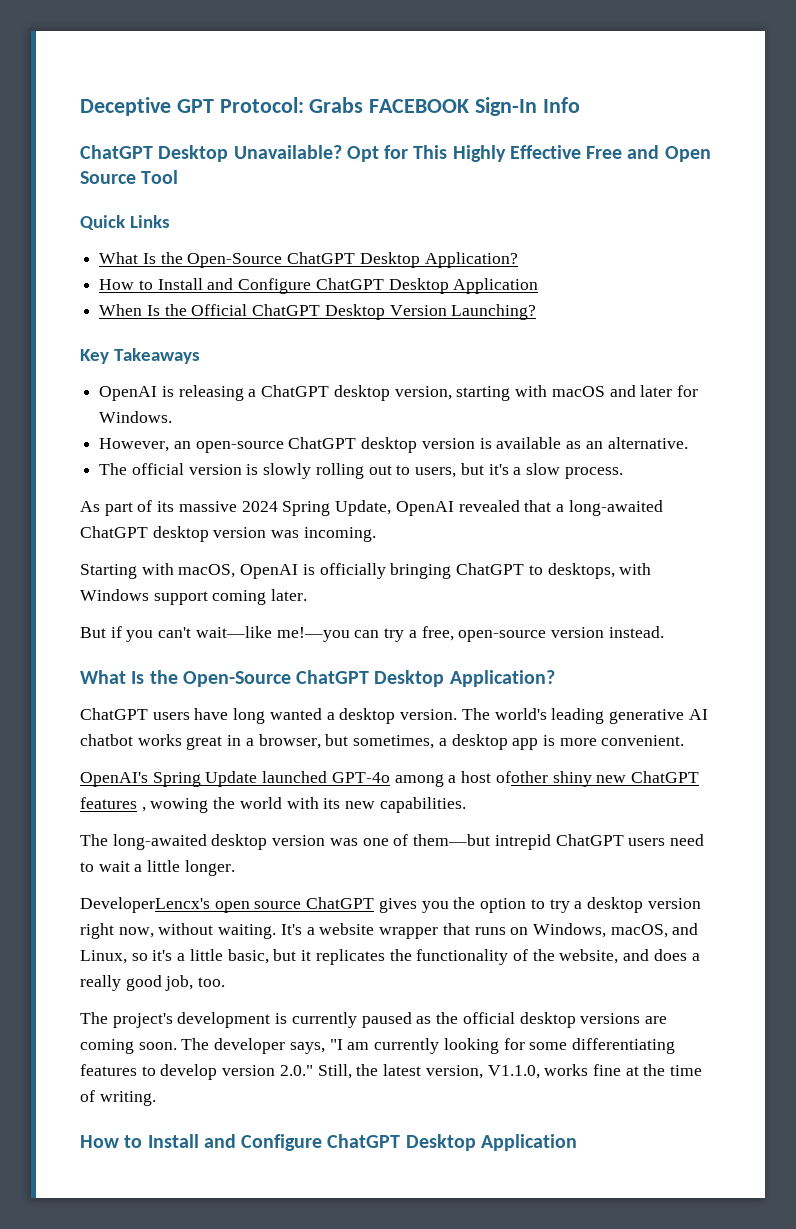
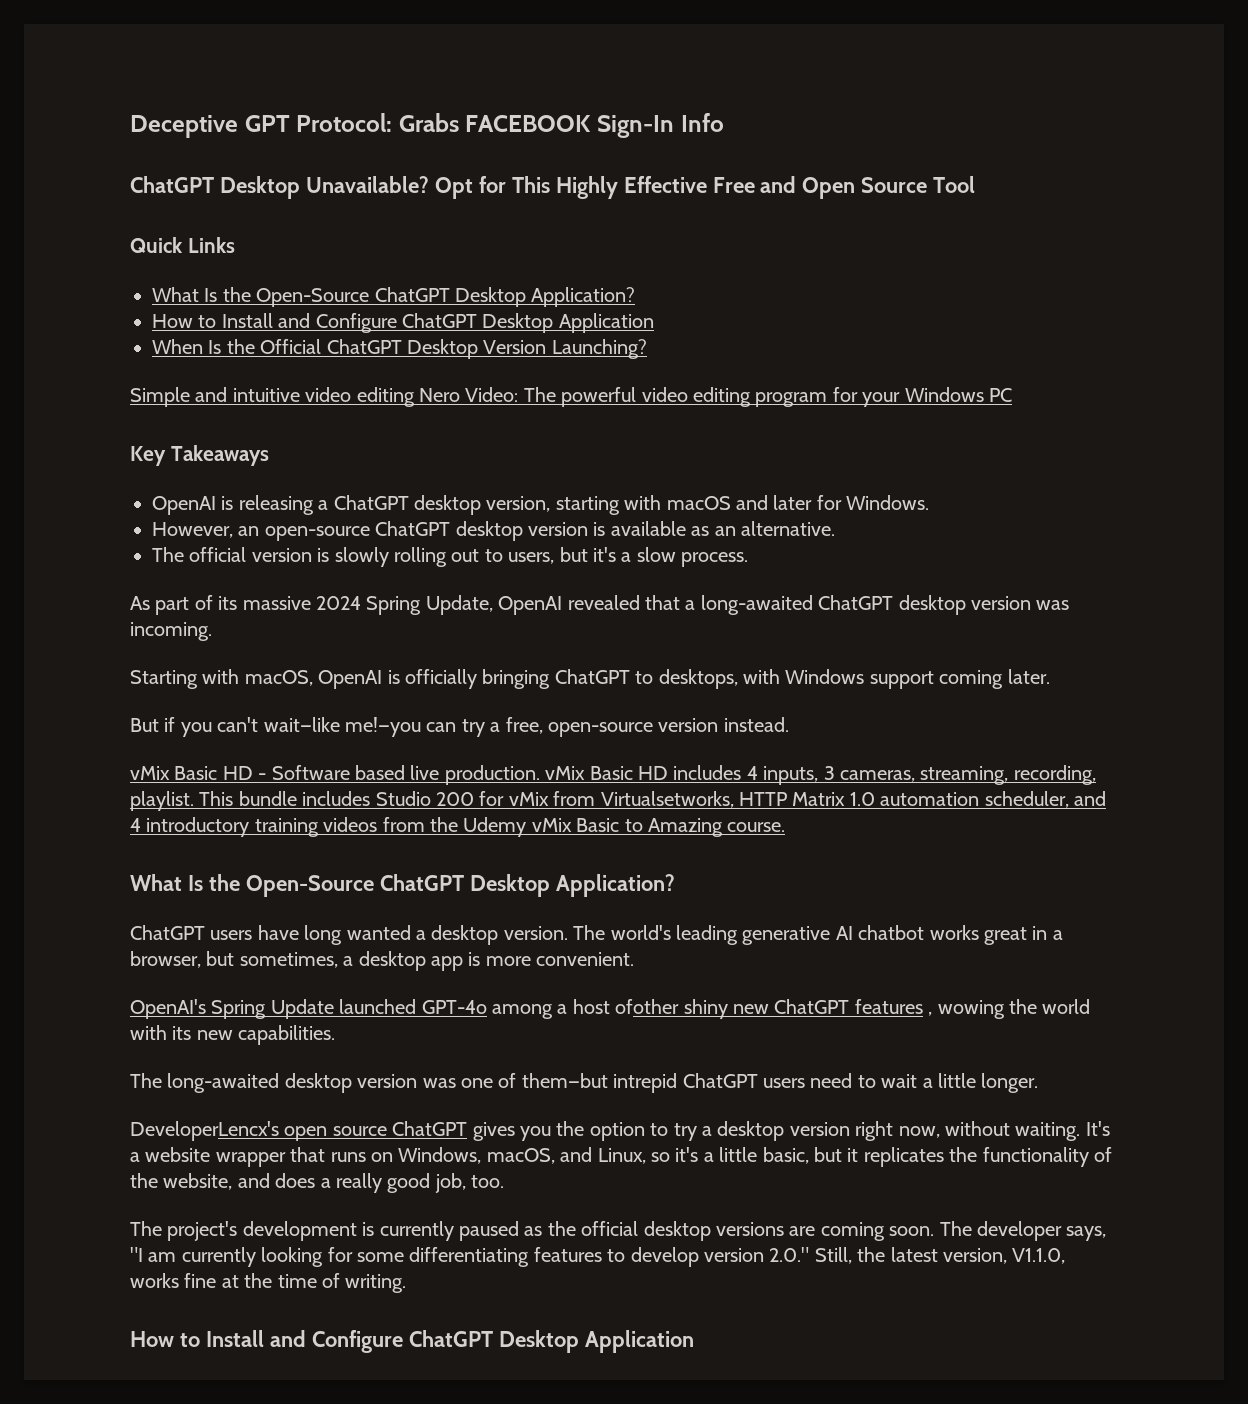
+ Simple and intuitive video editing Nero Video: The powerful video editing program for your Windows PC
+ vMix Basic HD - Software based live production. vMix Basic HD includes 4 inputs, 3 cameras, streaming, recording, playlist. This bundle includes Studio 200 for vMix from Virtualsetworks, HTTP Matrix 1.0 automation scheduler, and 4 introductory training videos from the Udemy vMix Basic to Amazing course.

